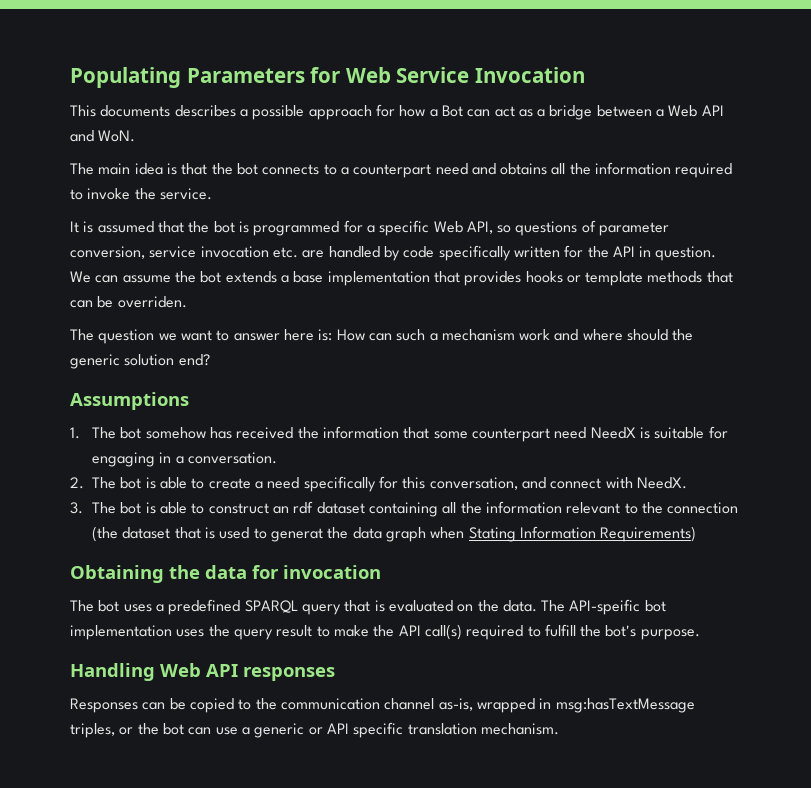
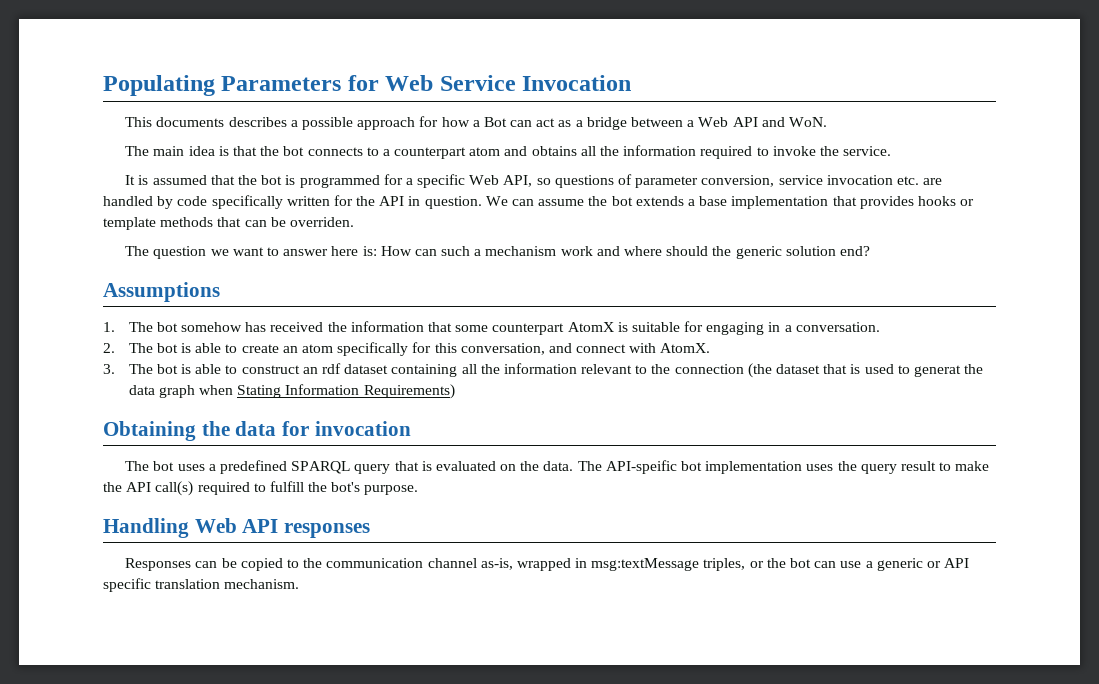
- The main idea is that the bot connects to a counterpart need and obtains all the information required to invoke the service.
+ The main idea is that the bot connects to a counterpart atom and obtains all the information required to invoke the service.
- 1. The bot somehow has received the information that some counterpart need NeedX is suitable for engaging in a conversation.
+ 1. The bot somehow has received the information that some counterpart AtomX is suitable for engaging in a conversation.
- 2. The bot is able to create a need specifically for this conversation, and connect with NeedX.
+ 2. The bot is able to create an atom specifically for this conversation, and connect with AtomX.
- Responses can be copied to the communication channel as-is, wrapped in msg:hasTextMessage triples, or the bot can use a generic or API specific translation mechanism.
+ Responses can be copied to the communication channel as-is, wrapped in msg:textMessage triples, or the bot can use a generic or API specific translation mechanism.

